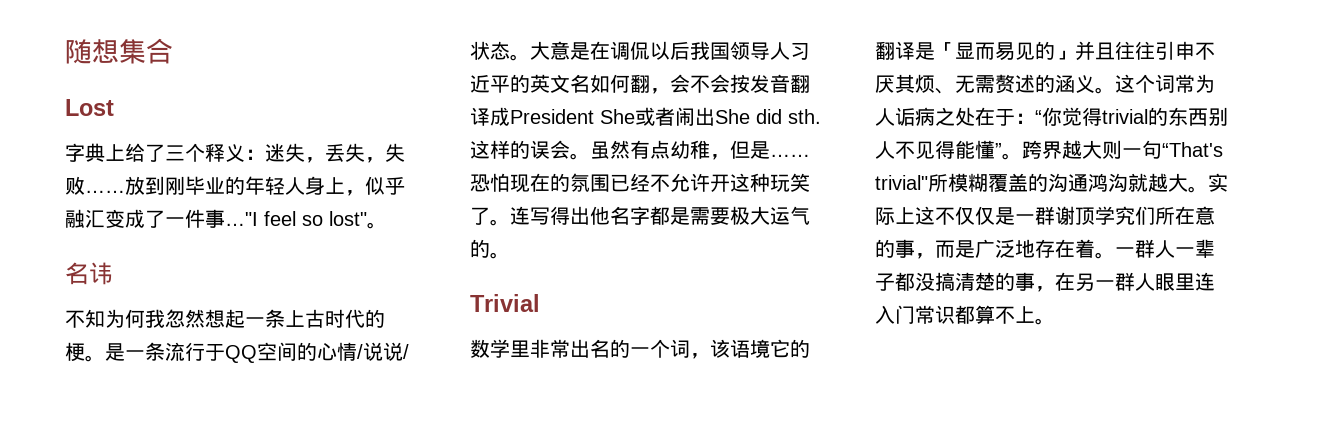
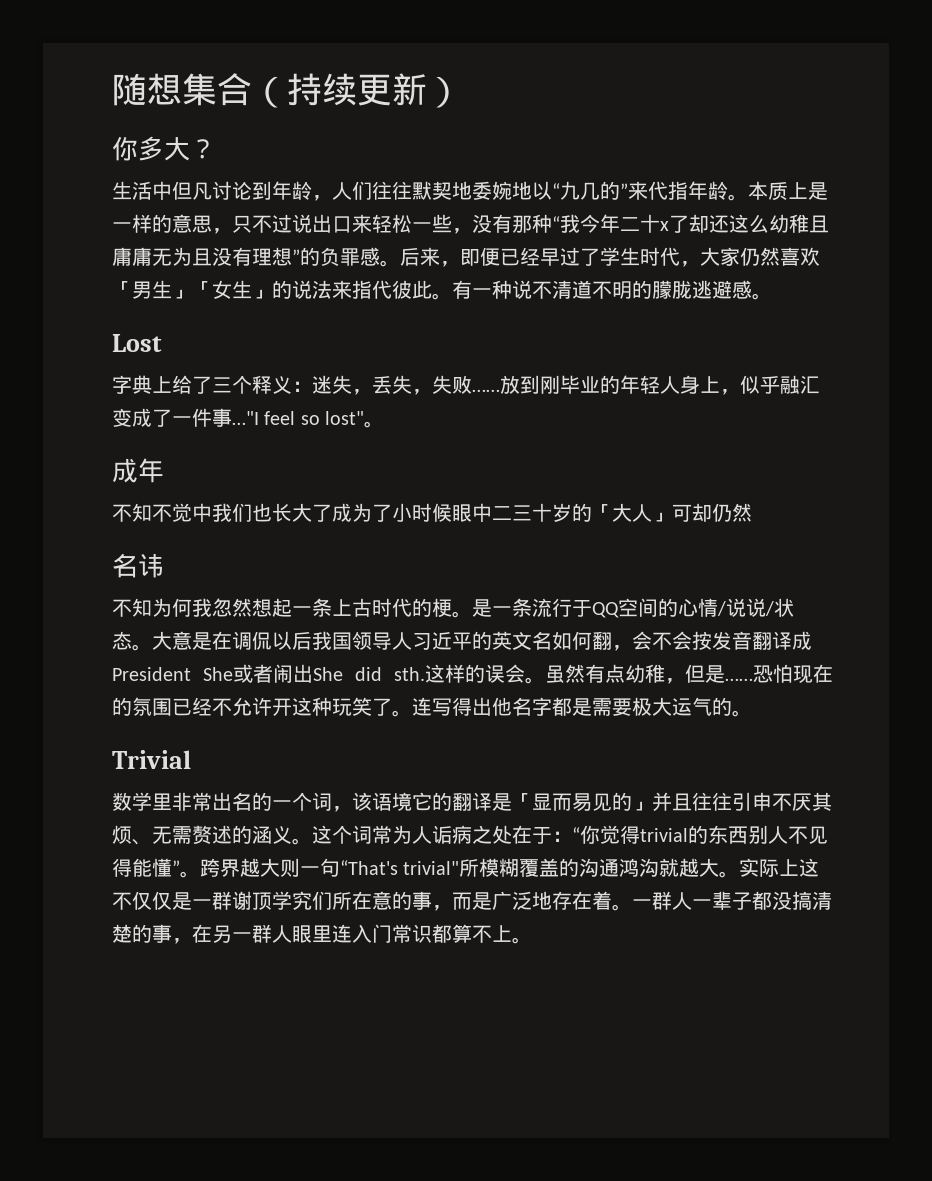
- 随想集合
+ 随想集合（持续更新）
+ 你多大？
+ 生活中但凡讨论到年龄，人们往往默契地委婉地以“九几的”来代指年龄。本质上是一样的意思，只不过说出口来轻松一些，没有那种“我今年二十x了却还这么幼稚且庸庸无为且没有理想”的负罪感。后来，即便已经早过了学生时代，大家仍然喜欢「男生」「女生」的说法来指代彼此。有一种说不清道不明的朦胧逃避感。
+ 成年
+ 不知不觉中我们也长大了成为了小时候眼中二三十岁的「大人」可却仍然

